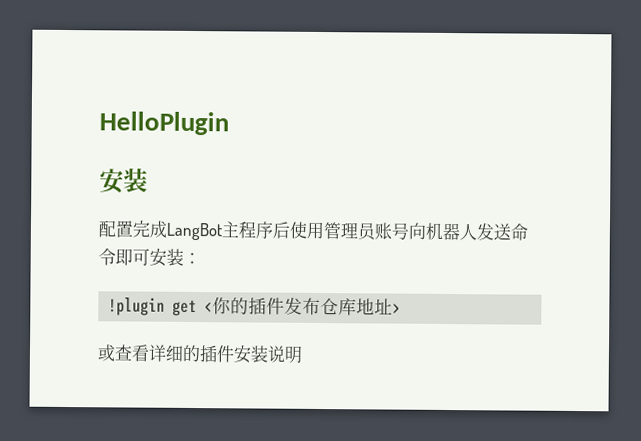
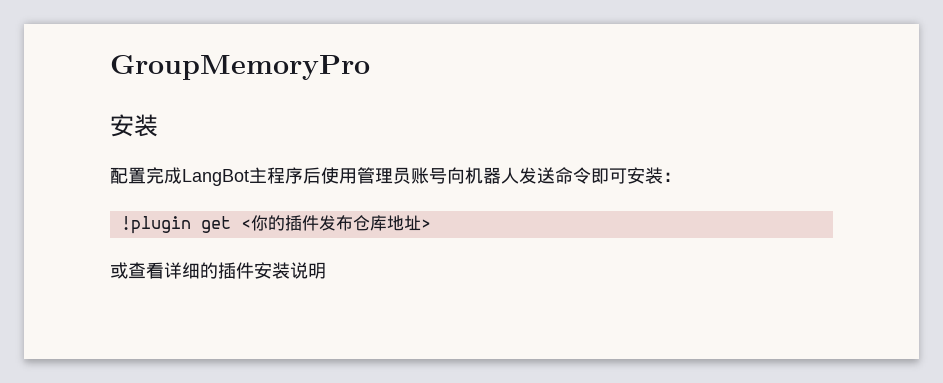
- HelloPlugin
+ GroupMemoryPro

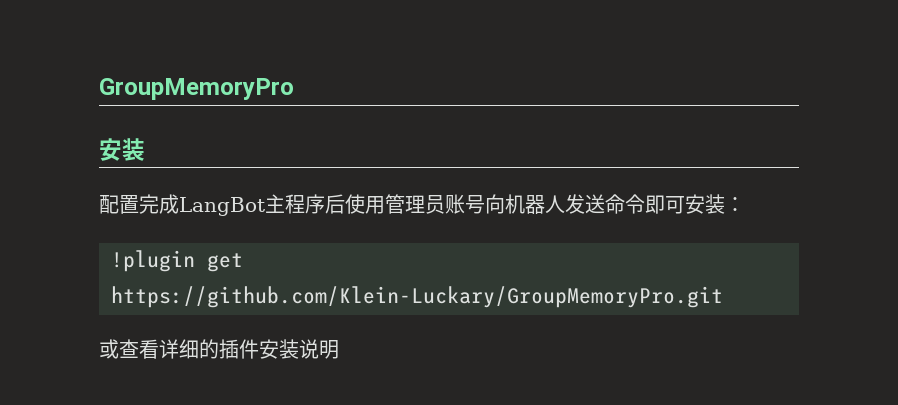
- !plugin get <你的插件发布仓库地址>
+ !plugin get https://github.com/Klein-Luckary/GroupMemoryPro.git

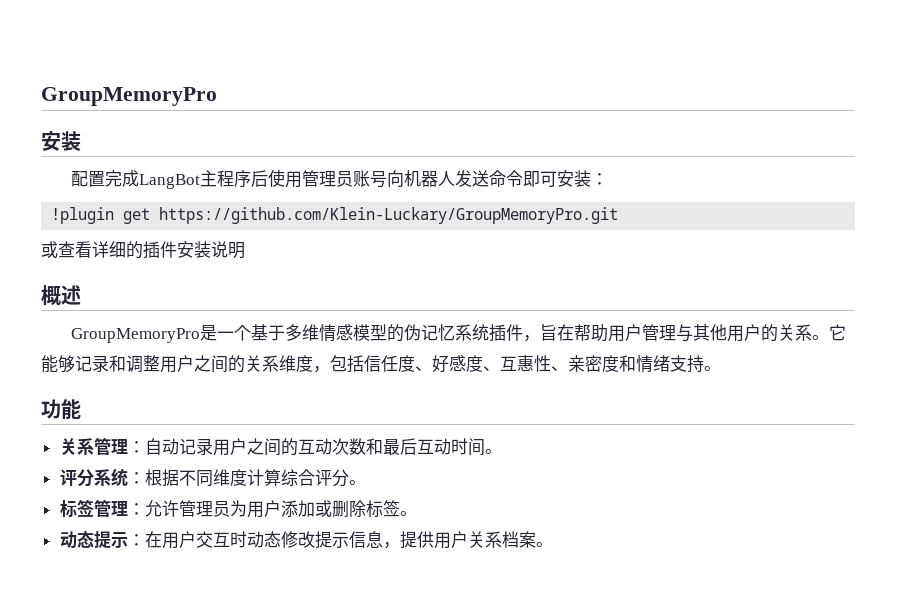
+ 概述
+ GroupMemoryPro是一个基于多维情感模型的伪记忆系统插件，旨在帮助用户管理与其他用户的关系。它能够记录和调整用户之间的关系维度，包括信任度、好感度、互惠性、亲密度和情绪支持。
+ 功能
+ 关系管理：自动记录用户之间的互动次数和最后互动时间。
+ 评分系统：根据不同维度计算综合评分。
+ 标签管理：允许管理员为用户添加或删除标签。
+ 动态提示：在用户交互时动态修改提示信息，提供用户关系档案。

